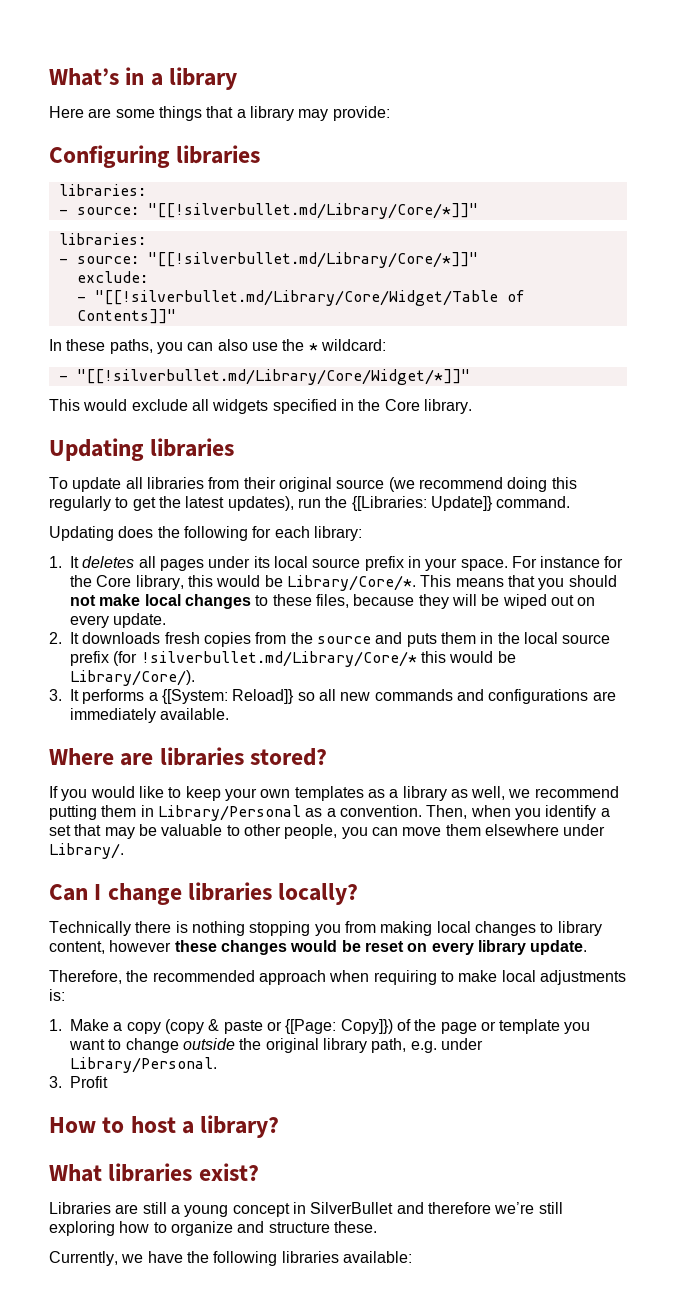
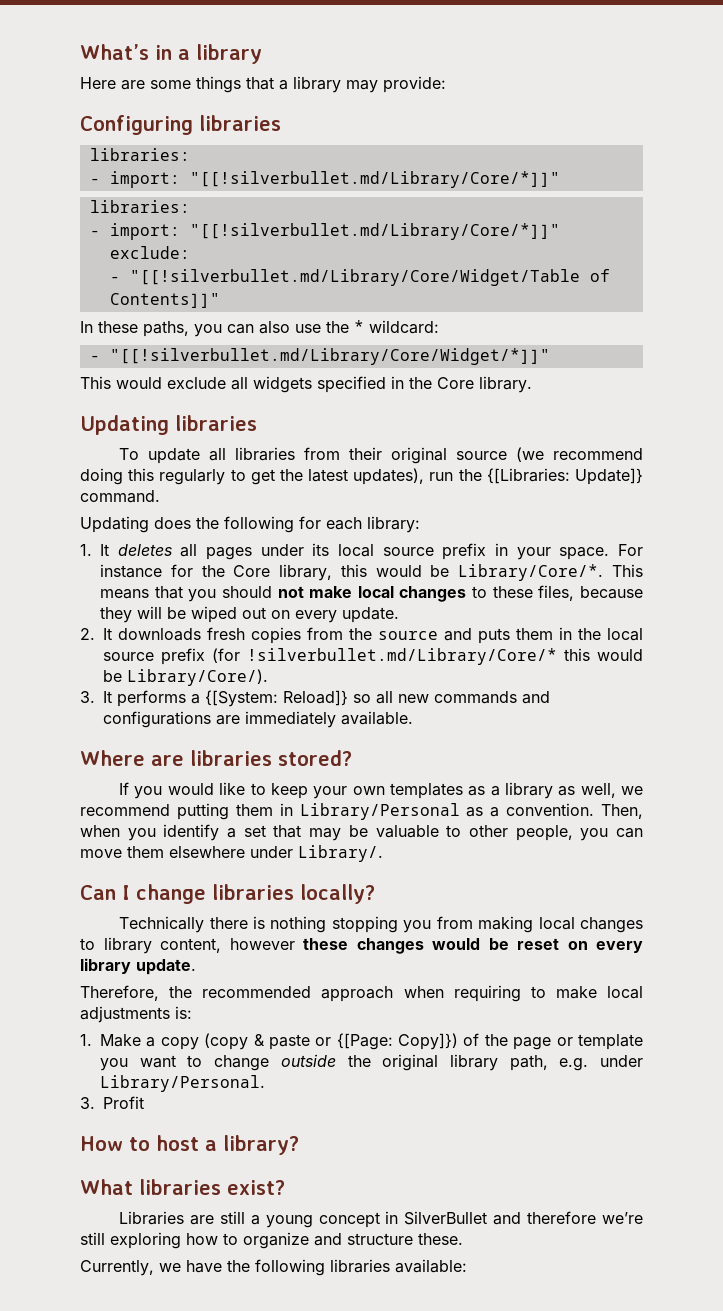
  Configuring libraries
  libraries:
- - source: "[[!silverbullet.md/Library/Core/*]]"
+ - import: "[[!silverbullet.md/Library/Core/*]]"
  libraries:
- - source: "[[!silverbullet.md/Library/Core/*]]"
+ - import: "[[!silverbullet.md/Library/Core/*]]"

